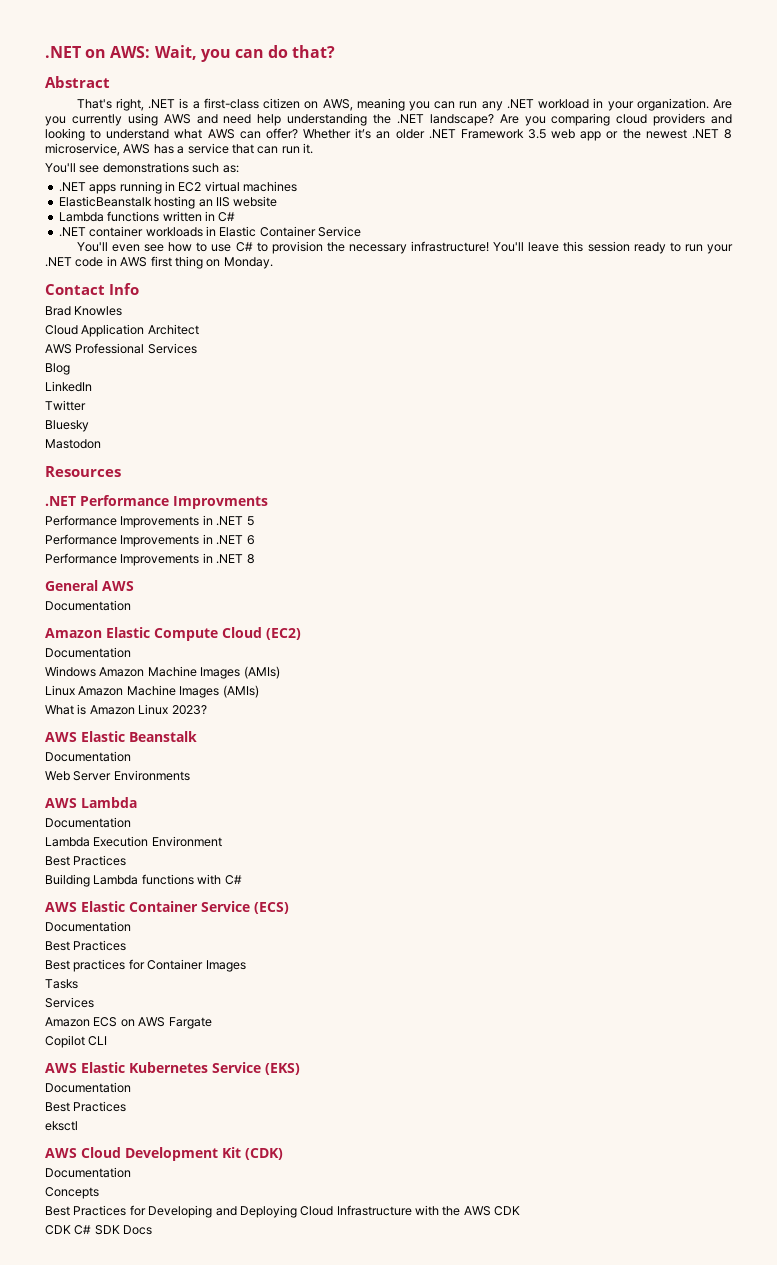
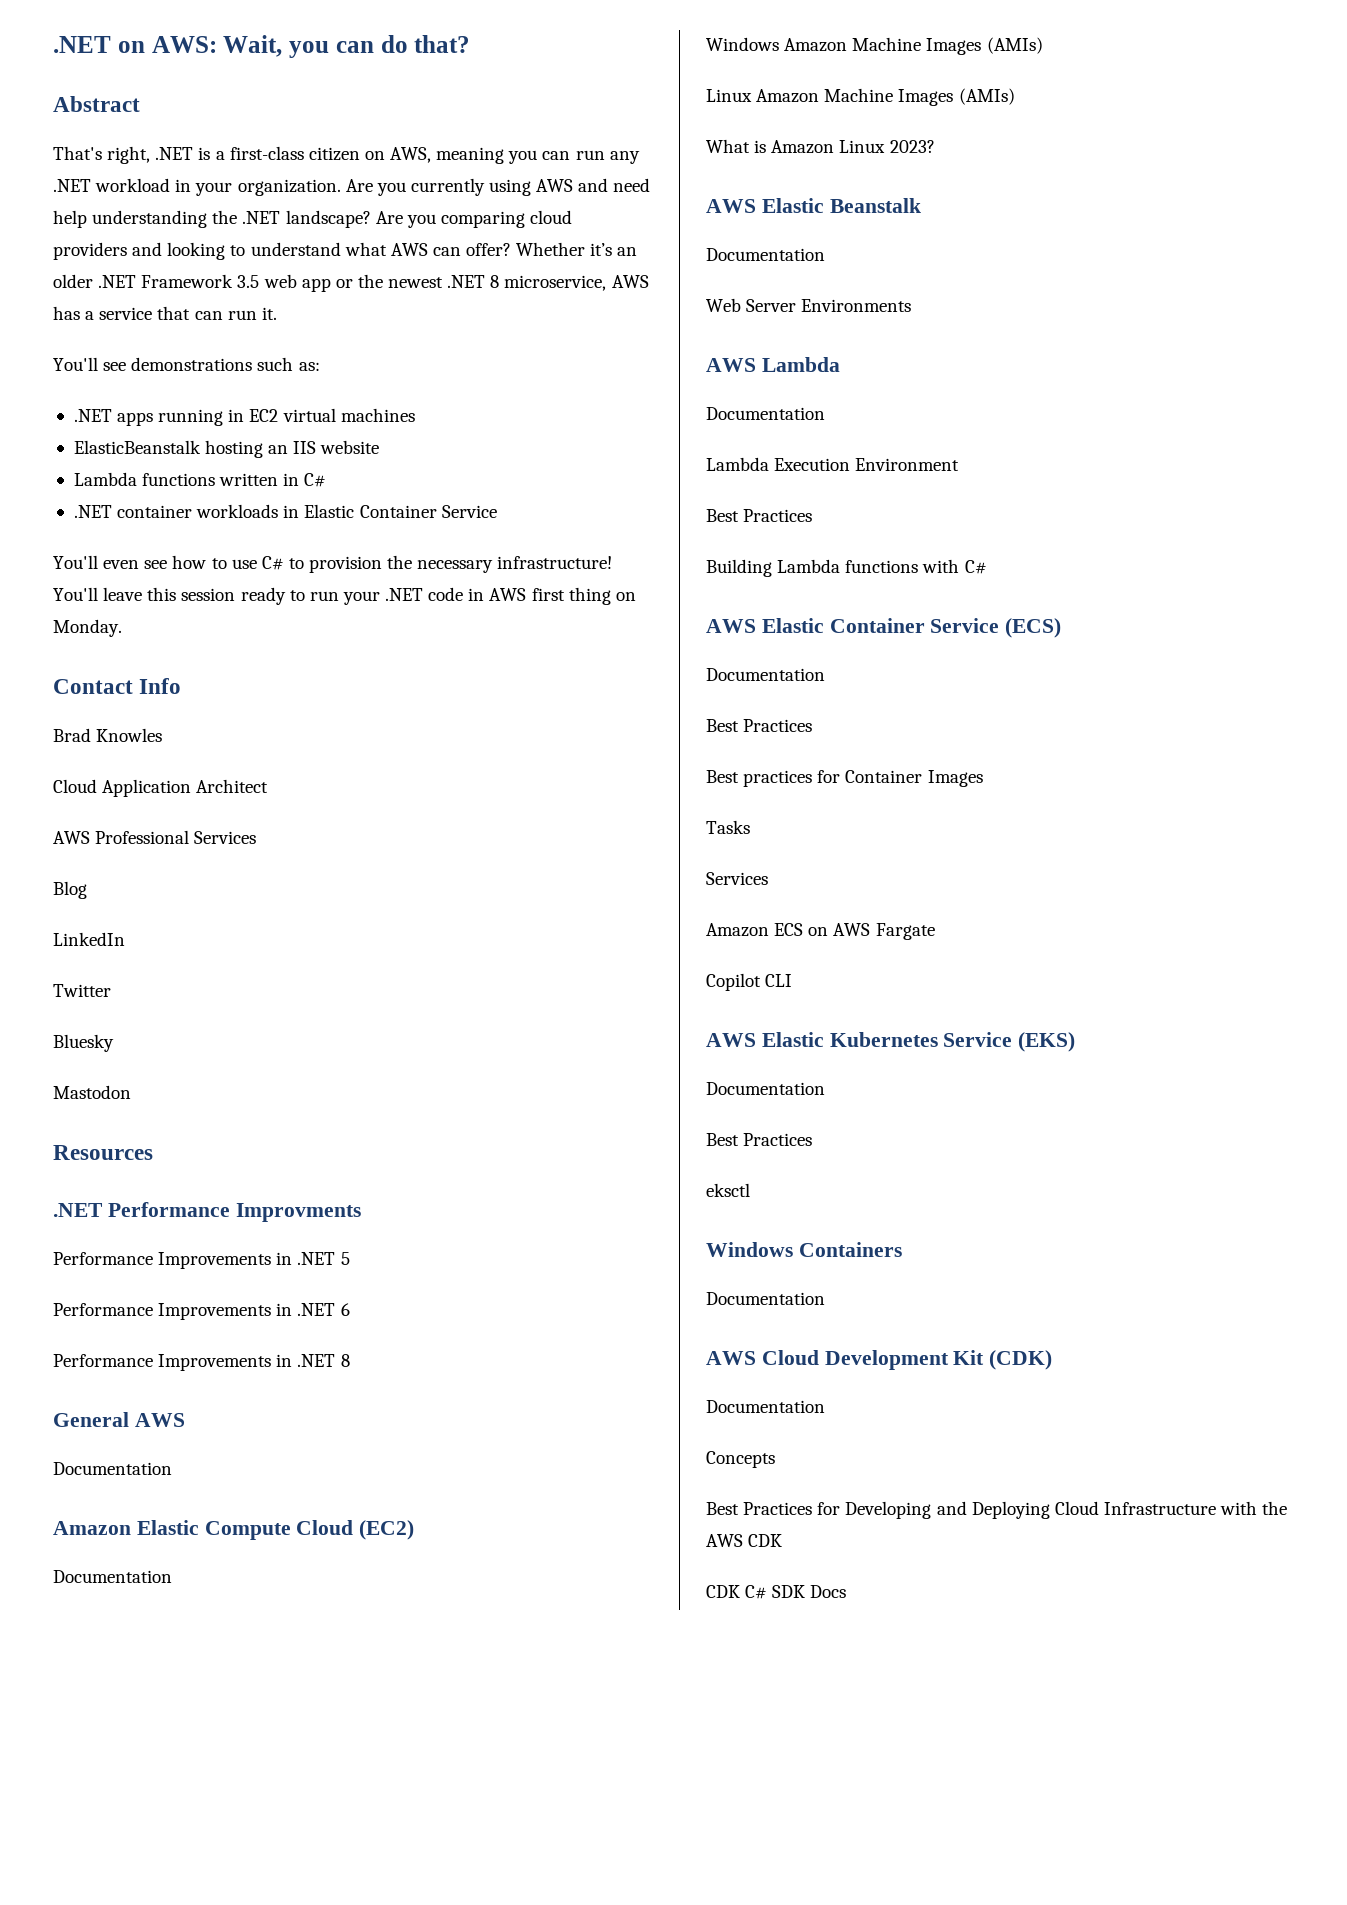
+ Windows Containers
+ Documentation

